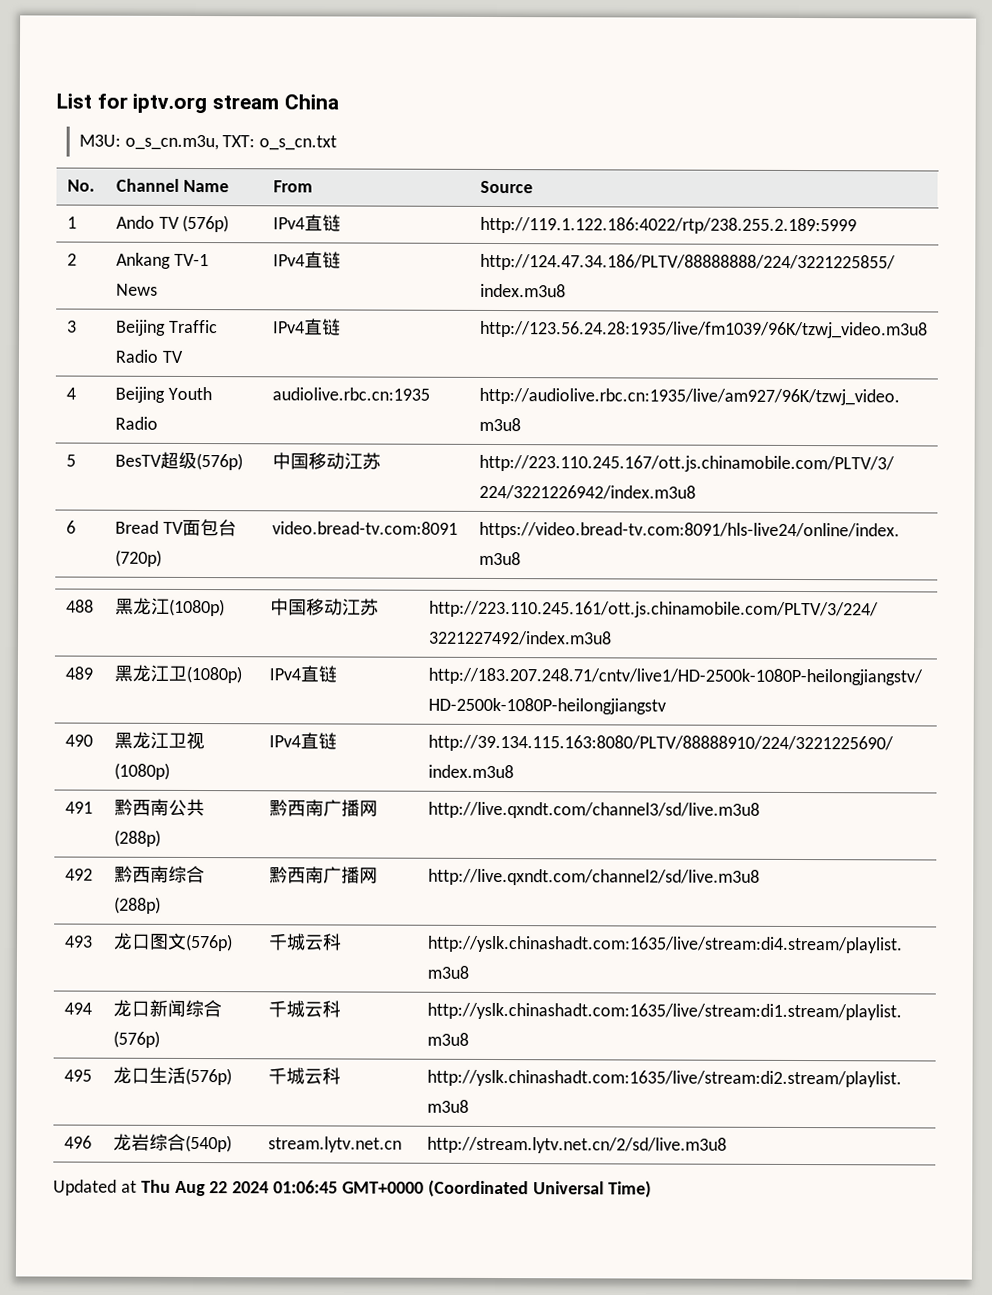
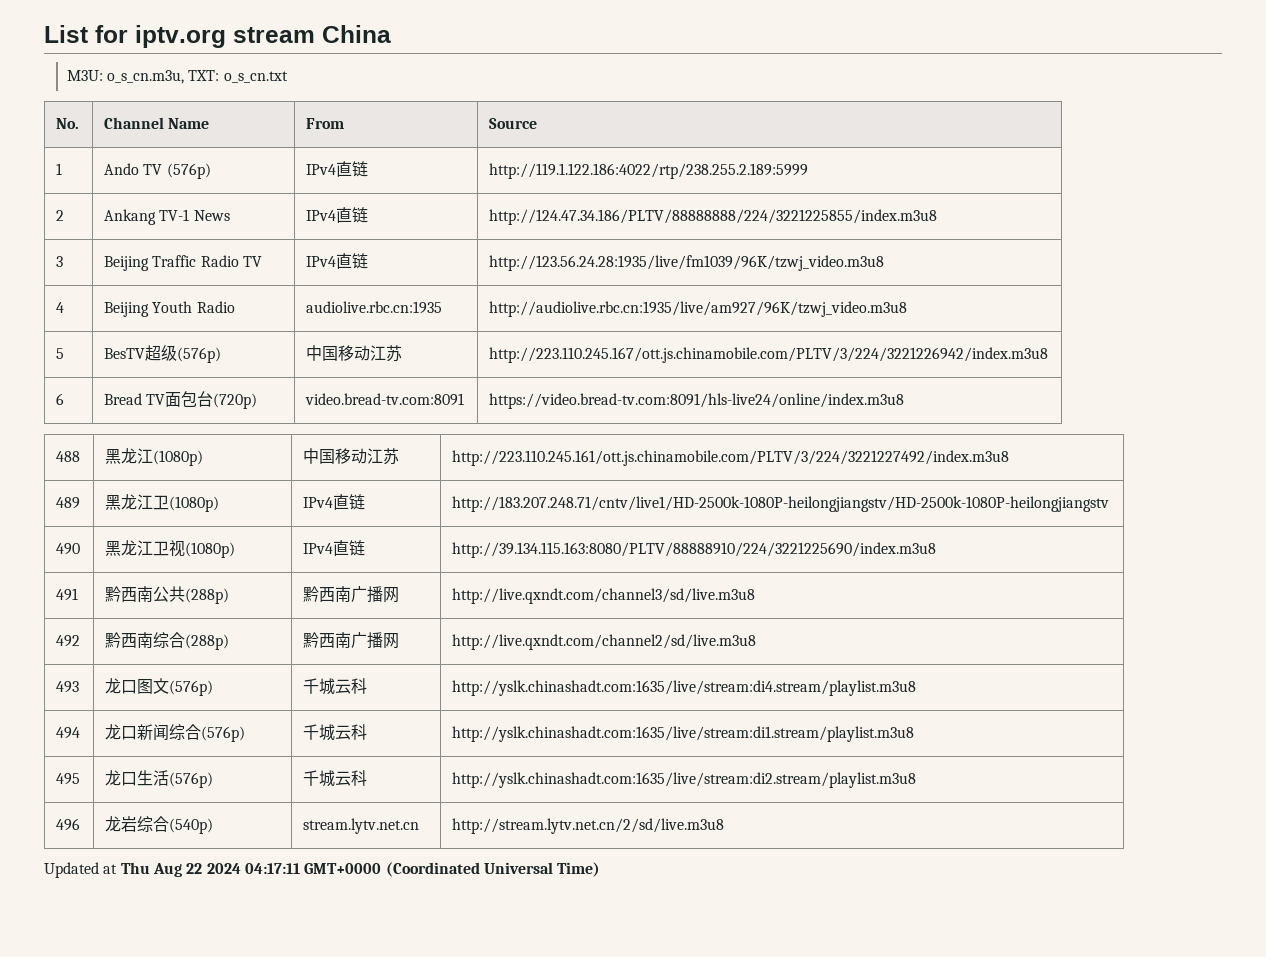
- Updated at Thu Aug 22 2024 01:06:45 GMT+0000 (Coordinated Universal Time)
+ Updated at Thu Aug 22 2024 04:17:11 GMT+0000 (Coordinated Universal Time)

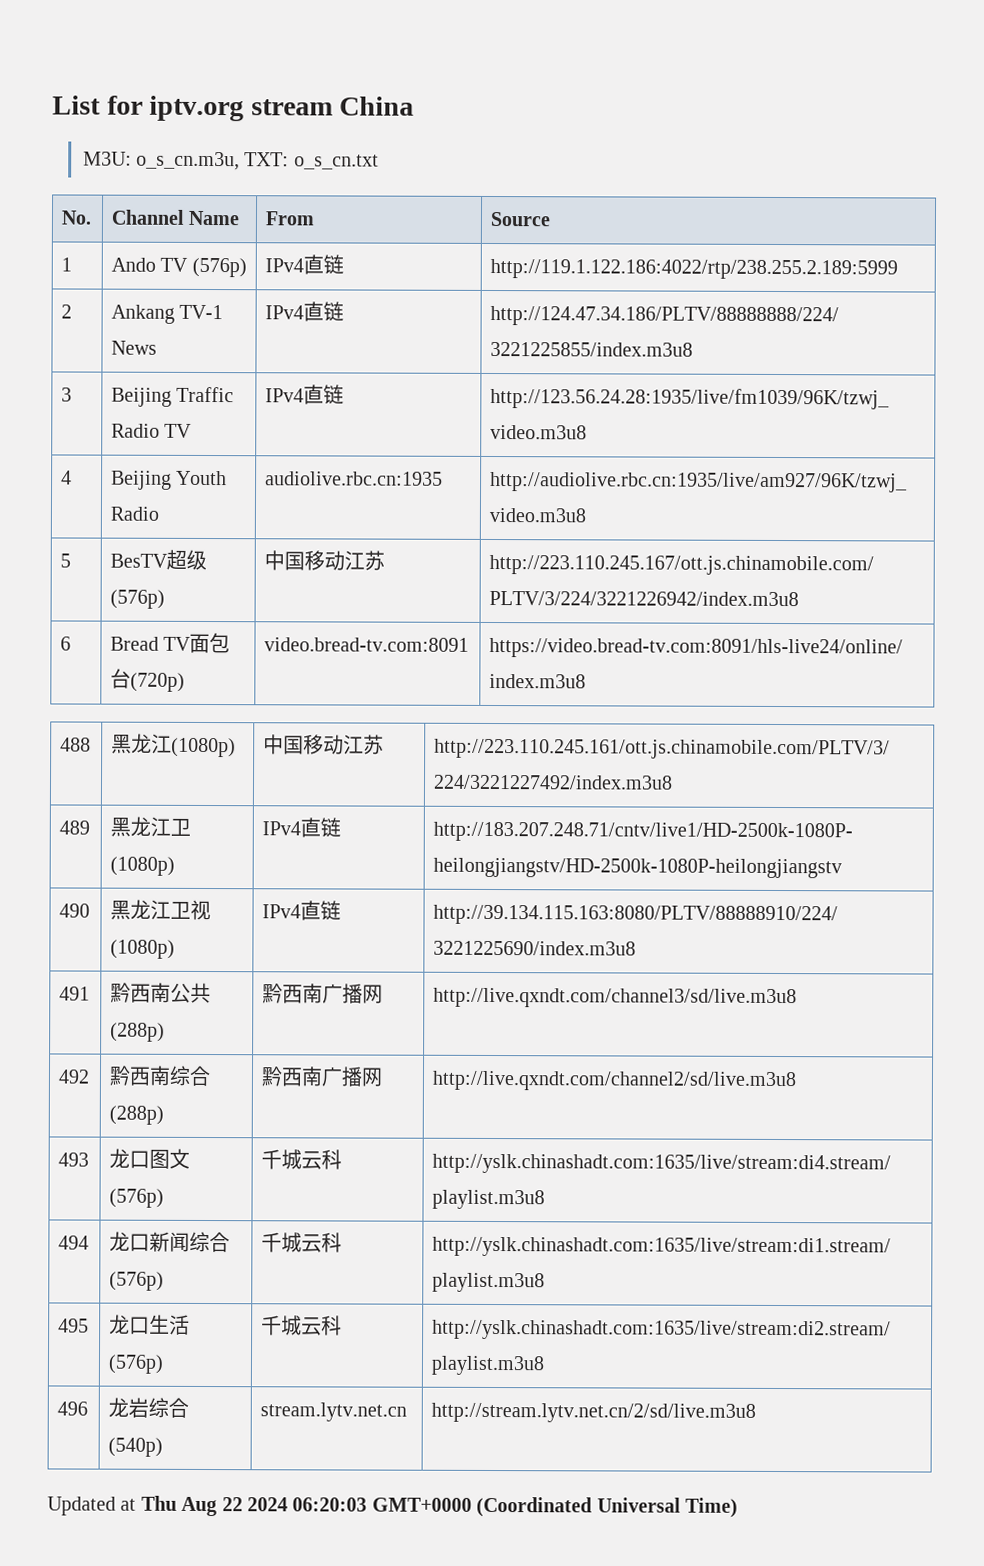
- Updated at Thu Aug 22 2024 04:17:11 GMT+0000 (Coordinated Universal Time)
+ Updated at Thu Aug 22 2024 06:20:03 GMT+0000 (Coordinated Universal Time)

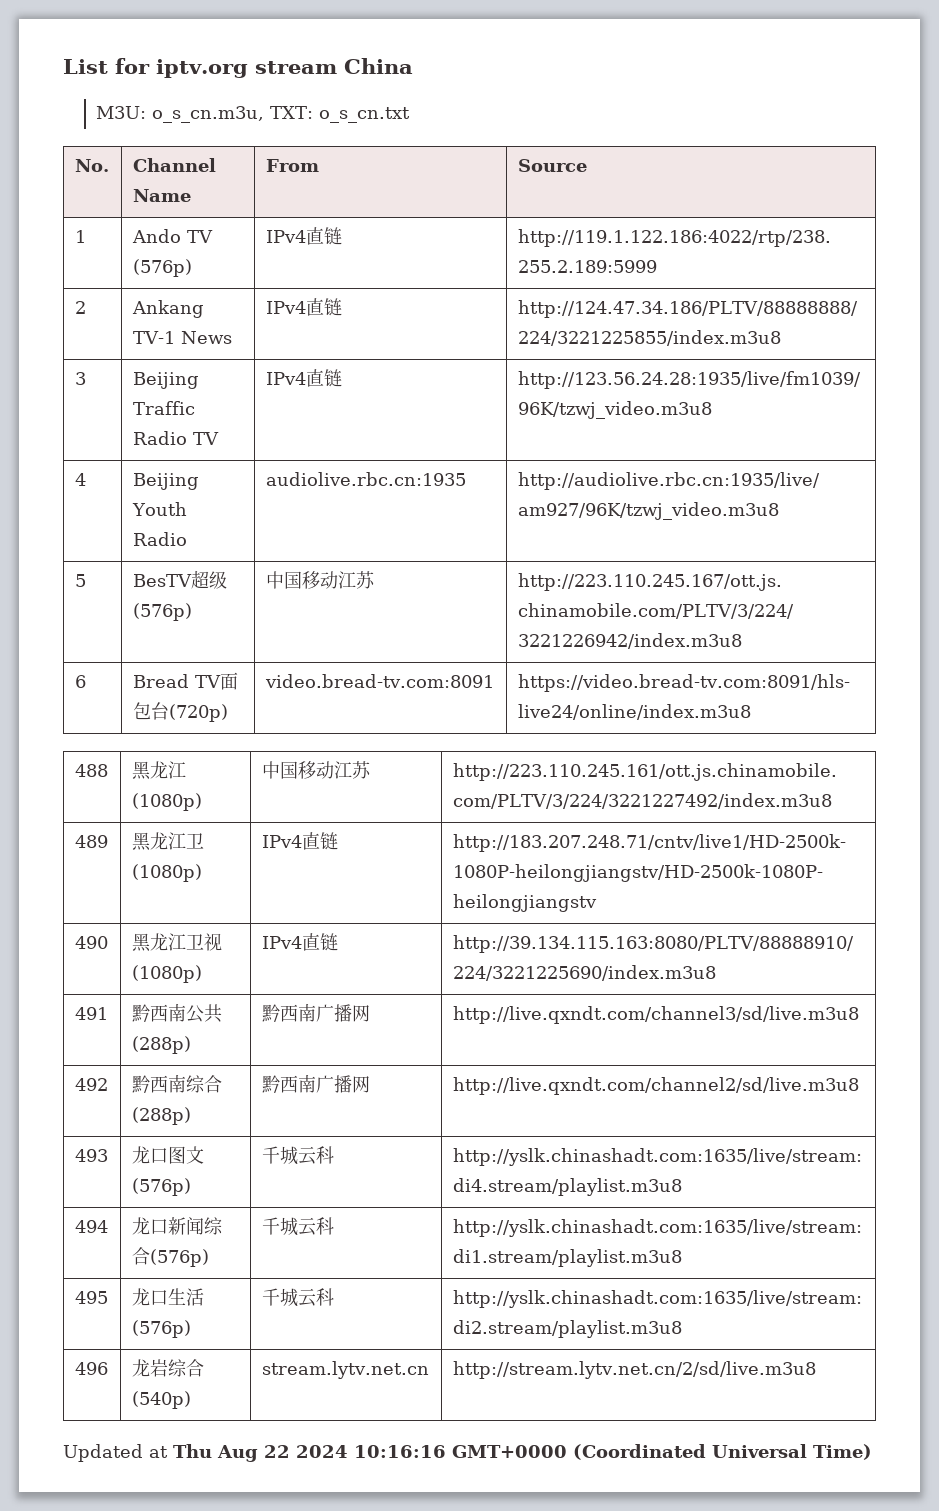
- Updated at Thu Aug 22 2024 06:20:03 GMT+0000 (Coordinated Universal Time)
+ Updated at Thu Aug 22 2024 10:16:16 GMT+0000 (Coordinated Universal Time)

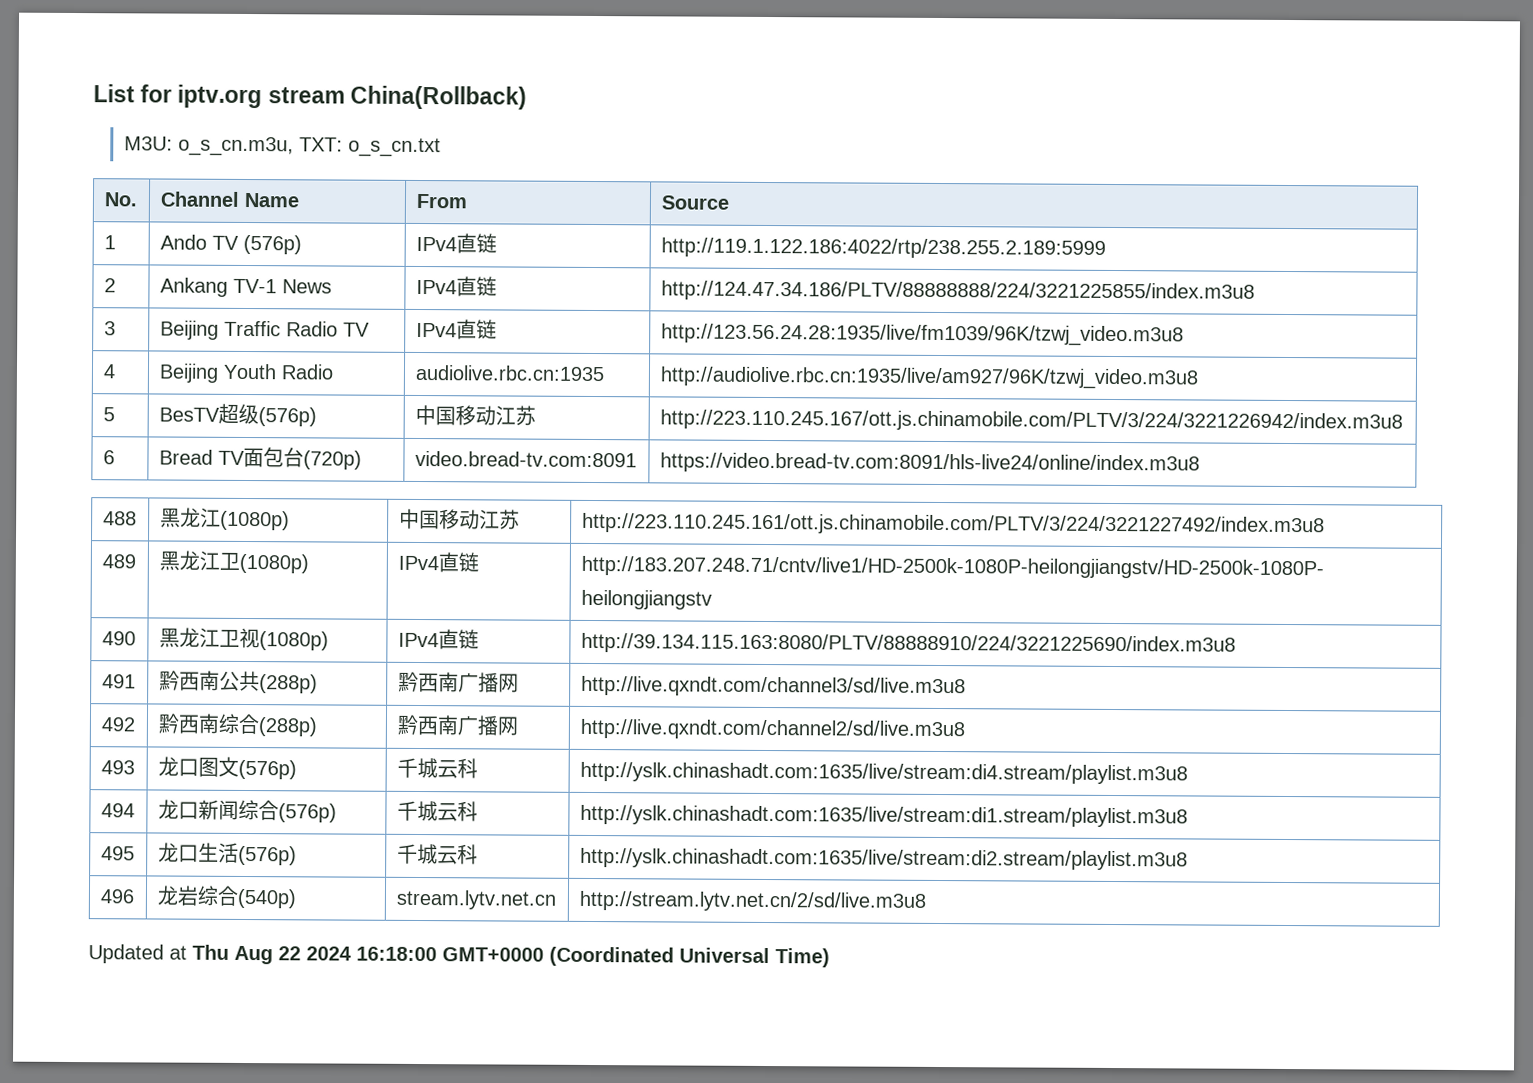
- List for iptv.org stream China
+ List for iptv.org stream China(Rollback)
- Updated at Thu Aug 22 2024 10:16:16 GMT+0000 (Coordinated Universal Time)
+ Updated at Thu Aug 22 2024 16:18:00 GMT+0000 (Coordinated Universal Time)

